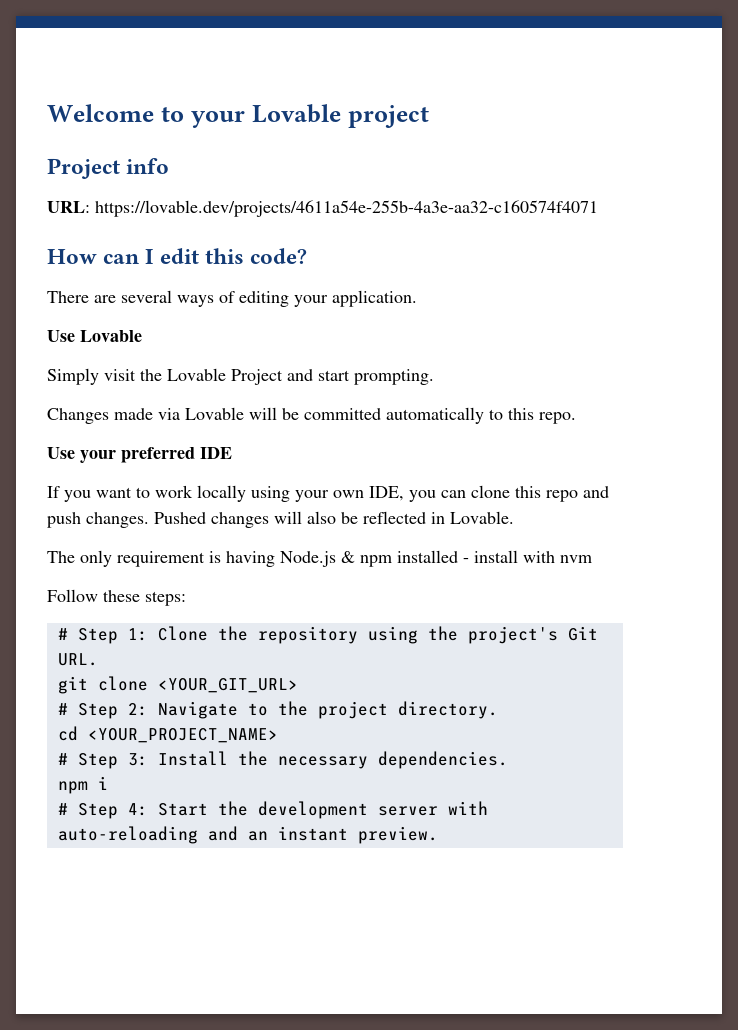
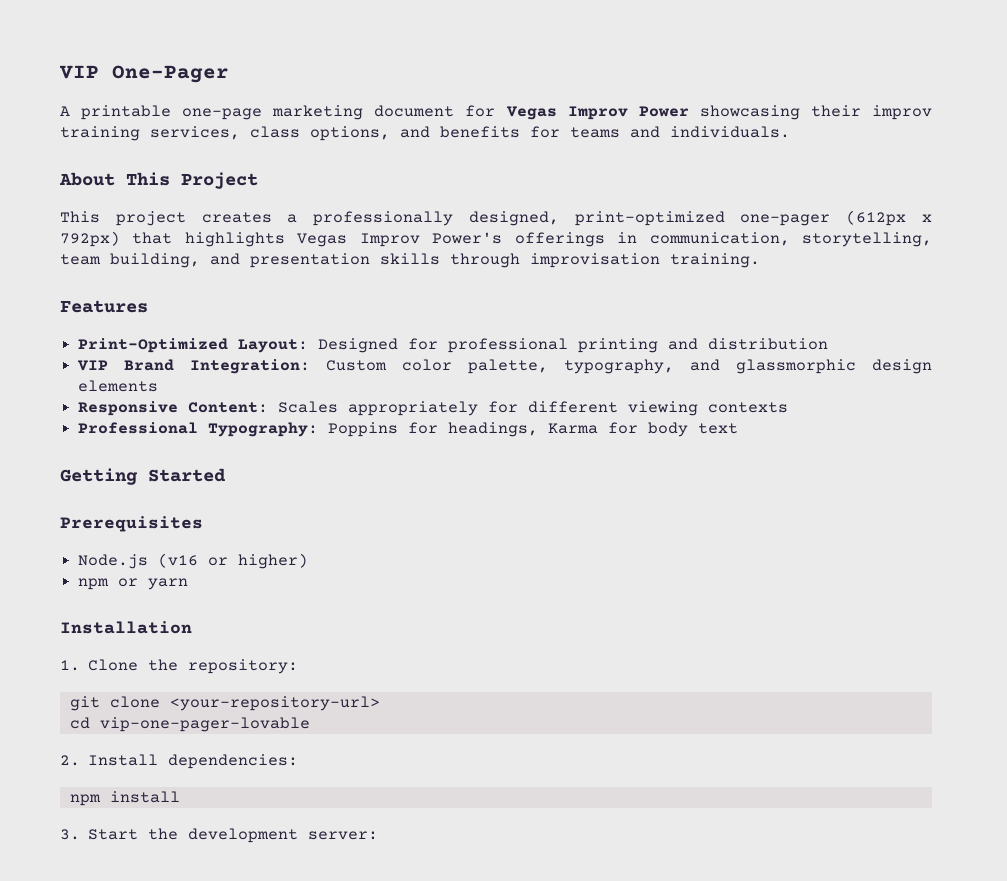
- Welcome to your Lovable project
- Project info
- URL: https://lovable.dev/projects/4611a54e-255b-4a3e-aa32-c160574f4071
- How can I edit this code?
- There are several ways of editing your application.
- Use Lovable
- Simply visit the Lovable Project and start prompting.
- Changes made via Lovable will be committed automatically to this repo.
- Use your preferred IDE
- If you want to work locally using your own IDE, you can clone this repo and push changes. Pushed changes will also be reflected in Lovable.
- The only requirement is having Node.js & npm installed - install with nvm
- Follow these steps:
- # Step 1: Clone the repository using the project's Git URL.
- git clone <YOUR_GIT_URL>
- # Step 2: Navigate to the project directory.
- cd <YOUR_PROJECT_NAME>
- # Step 3: Install the necessary dependencies.
- npm i
- # Step 4: Start the development server with auto-reloading and an instant preview.
+ VIP One-Pager
+ A printable one-page marketing document for Vegas Improv Power showcasing their improv training services, class options, and benefits for teams and individuals.
+ About This Project
+ This project creates a professionally designed, print-optimized one-pager (612px x 792px) that highlights Vegas Improv Power's offerings in communication, storytelling, team building, and presentation skills through improvisation training.
+ Features
+ Print-Optimized Layout: Designed for professional printing and distribution
+ VIP Brand Integration: Custom color palette, typography, and glassmorphic design elements
+ Responsive Content: Scales appropriately for different viewing contexts
+ Professional Typography: Poppins for headings, Karma for body text
+ Getting Started
+ Prerequisites
+ Node.js (v16 or higher)
+ npm or yarn
+ Installation
+ 1. Clone the repository:
+ git clone <your-repository-url>
+ cd vip-one-pager-lovable
+ 2. Install dependencies:
+ npm install
+ 3. Start the development server:

